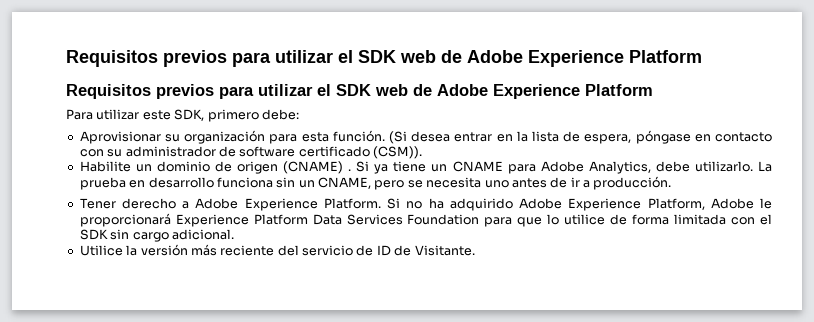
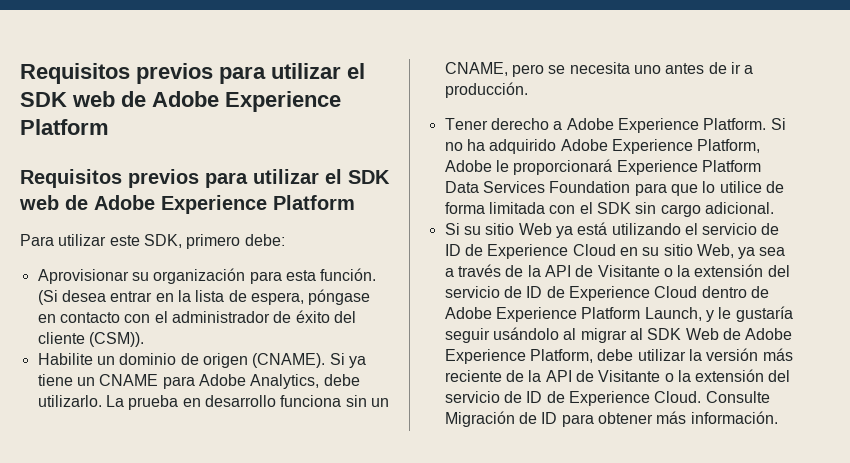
- (Si desea entrar en la lista de espera, póngase en contacto con su administrador de software certificado (CSM)).
+ (Si desea entrar en la lista de espera, póngase en contacto con el administrador de éxito del cliente (CSM)).
- Habilite un dominio de origen (CNAME) .
+ Habilite un dominio de origen (CNAME).
- Utilice la versión más reciente del servicio de ID de Visitante.
+ Si su sitio Web ya está utilizando el servicio de ID de Experience Cloud en su sitio Web, ya sea a través de la API de Visitante o la extensión del servicio de ID de Experience Cloud dentro de Adobe Experience Platform Launch, y le gustaría seguir usándolo al migrar al SDK Web de Adobe Experience Platform, debe utilizar la versión más reciente de la API de Visitante o la extensión del servicio de ID de Experience Cloud. Consulte Migración de ID para obtener más información.

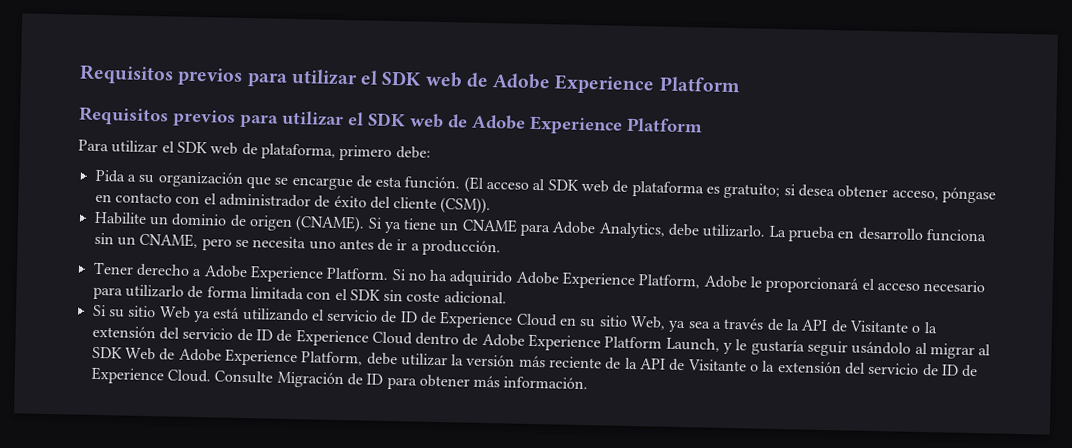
- Para utilizar este SDK, primero debe:
- Aprovisionar su organización para esta función. (Si desea entrar en la lista de espera, póngase en contacto con el administrador de éxito del cliente (CSM)).
+ Para utilizar el SDK web de plataforma, primero debe:
+ Pida a su organización que se encargue de esta función. (El acceso al SDK web de plataforma es gratuito; si desea obtener acceso, póngase en contacto con el administrador de éxito del cliente (CSM)).
- Si no ha adquirido Adobe Experience Platform, Adobe le proporcionará Experience Platform Data Services Foundation para que lo utilice de forma limitada con el SDK sin cargo adicional.
+ Si no ha adquirido Adobe Experience Platform, Adobe le proporcionará el acceso necesario para utilizarlo de forma limitada con el SDK sin coste adicional.

